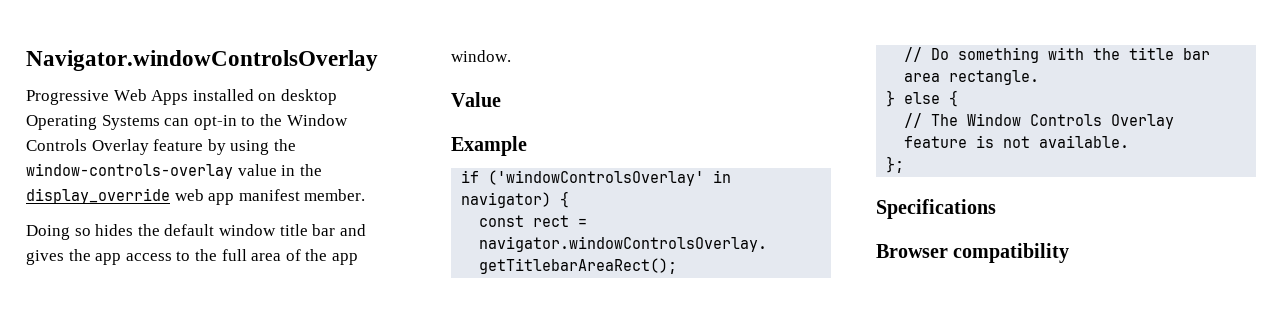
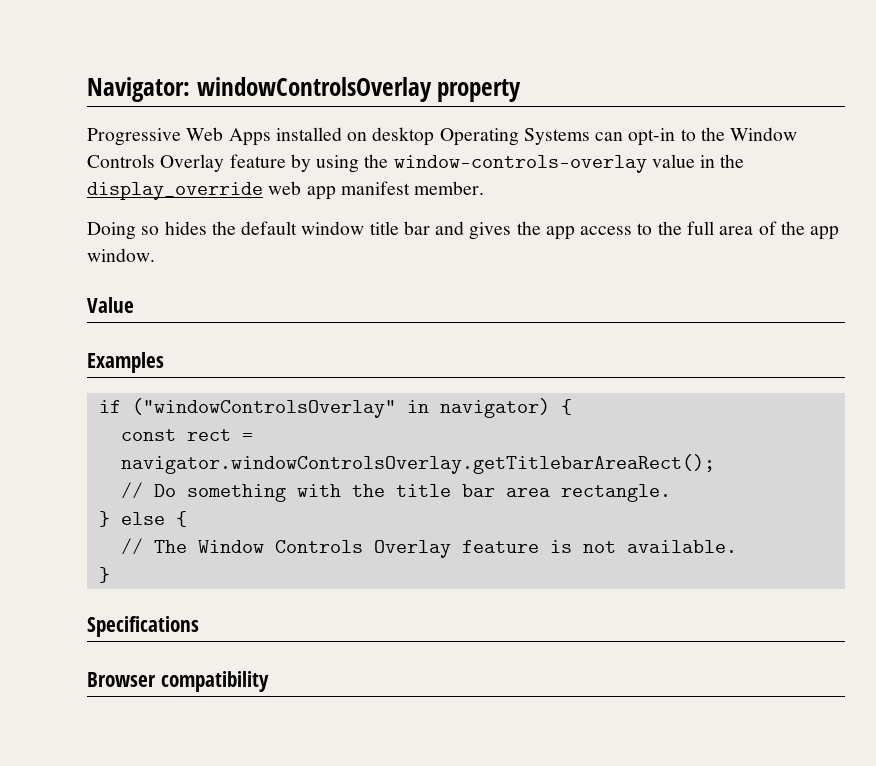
- Navigator.windowControlsOverlay
+ Navigator: windowControlsOverlay property
- Example
+ Examples
- if ('windowControlsOverlay' in navigator) {
+ if ("windowControlsOverlay" in navigator) {
  // The Window Controls Overlay feature is not available.
- };
+ }

